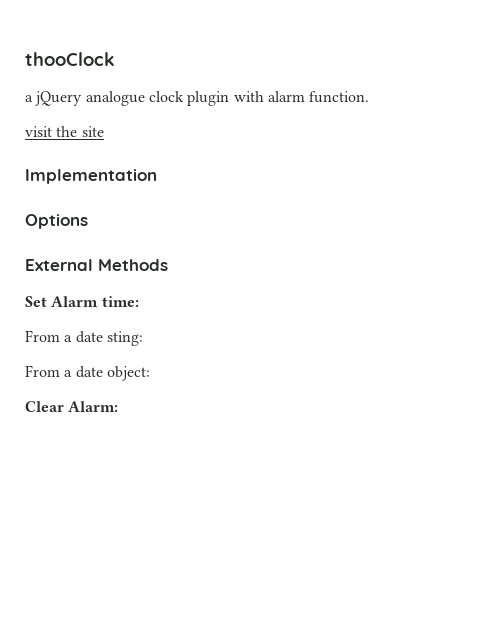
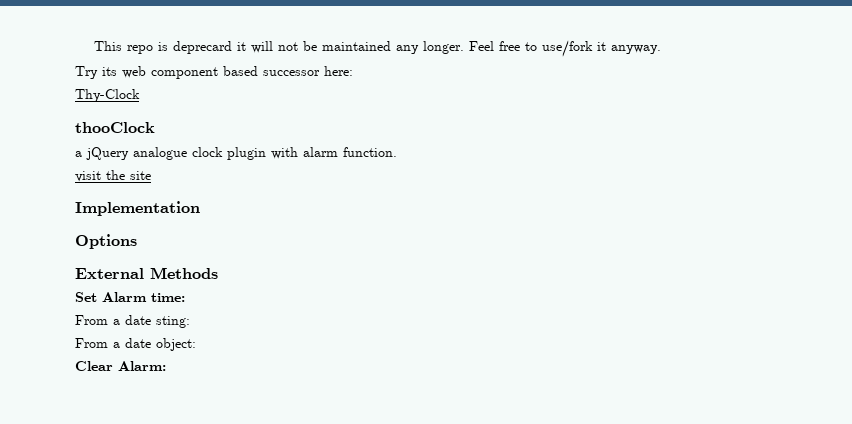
+ This repo is deprecard it will not be maintained any longer. Feel free to use/fork it anyway.
+ Try its web component based successor here:
+ Thy-Clock

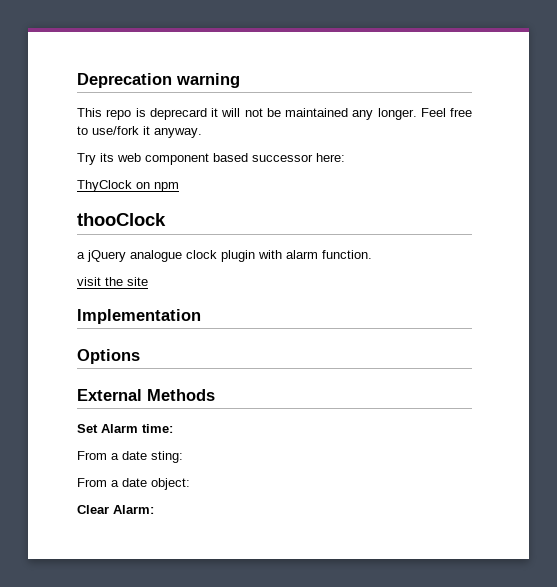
+ Deprecation warning
- Thy-Clock
+ ThyClock on npm

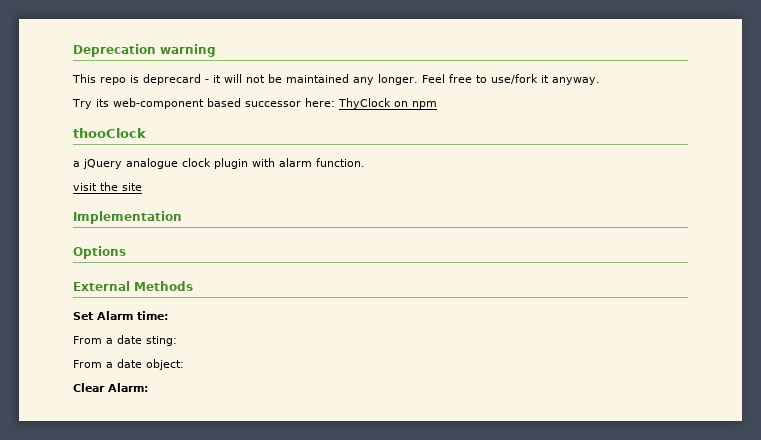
- This repo is deprecard it will not be maintained any longer.
+ This repo is deprecard - it will not be maintained any longer.
- Try its web component based successor here:
- ThyClock on npm
+ Try its web-component based successor here: ThyClock on npm

